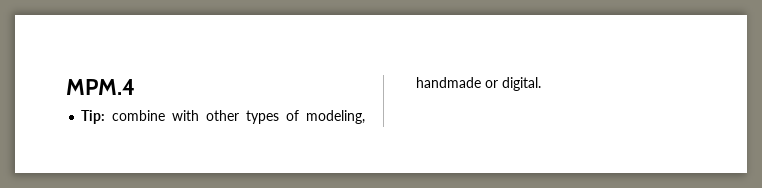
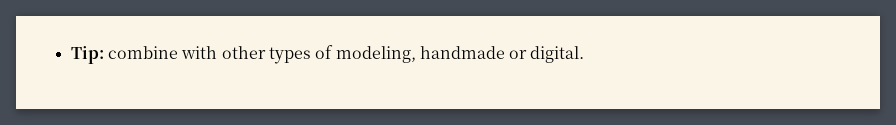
- MPM.4

